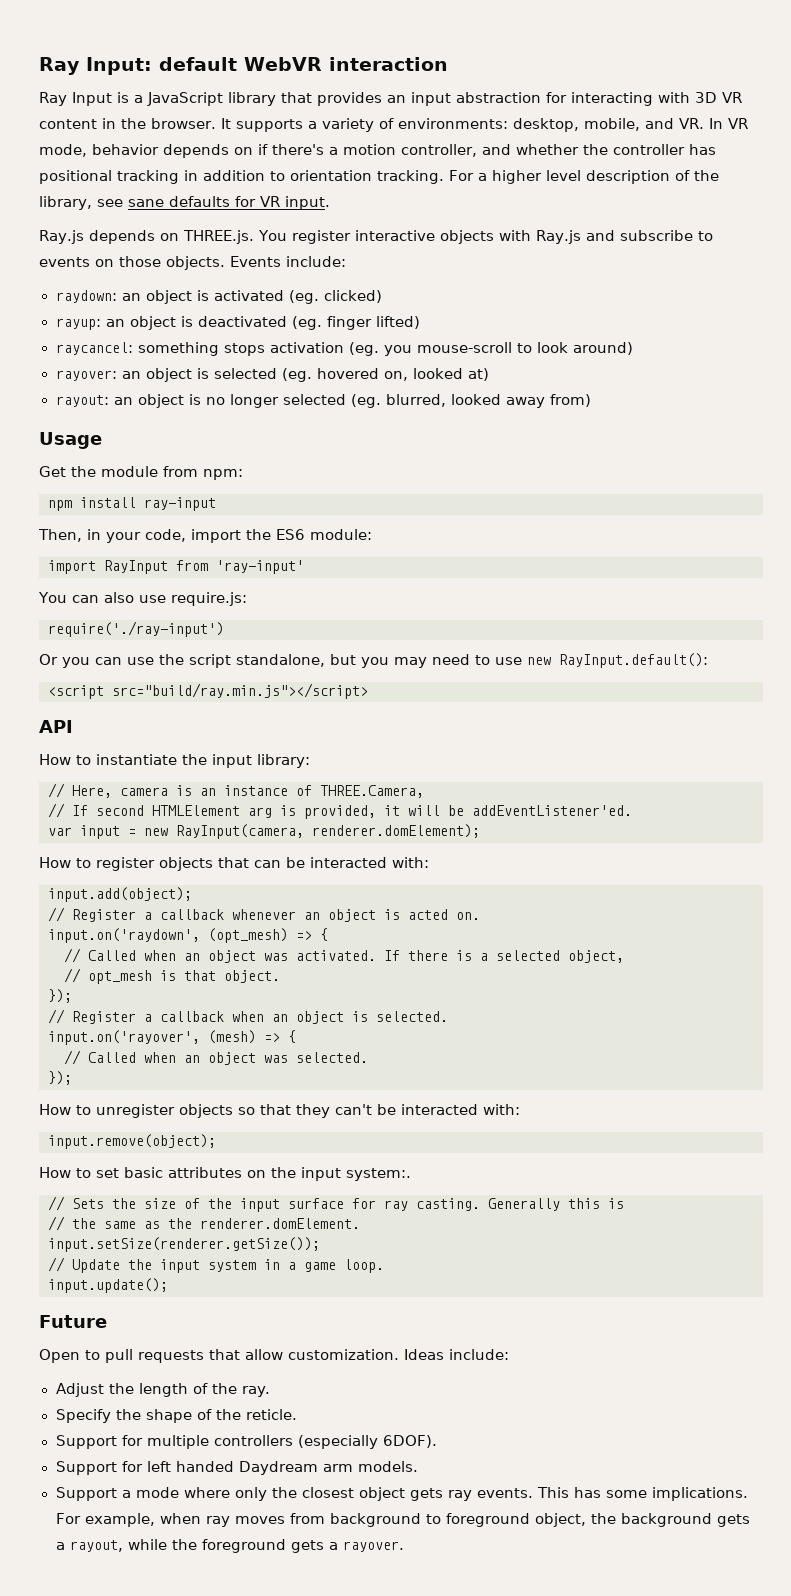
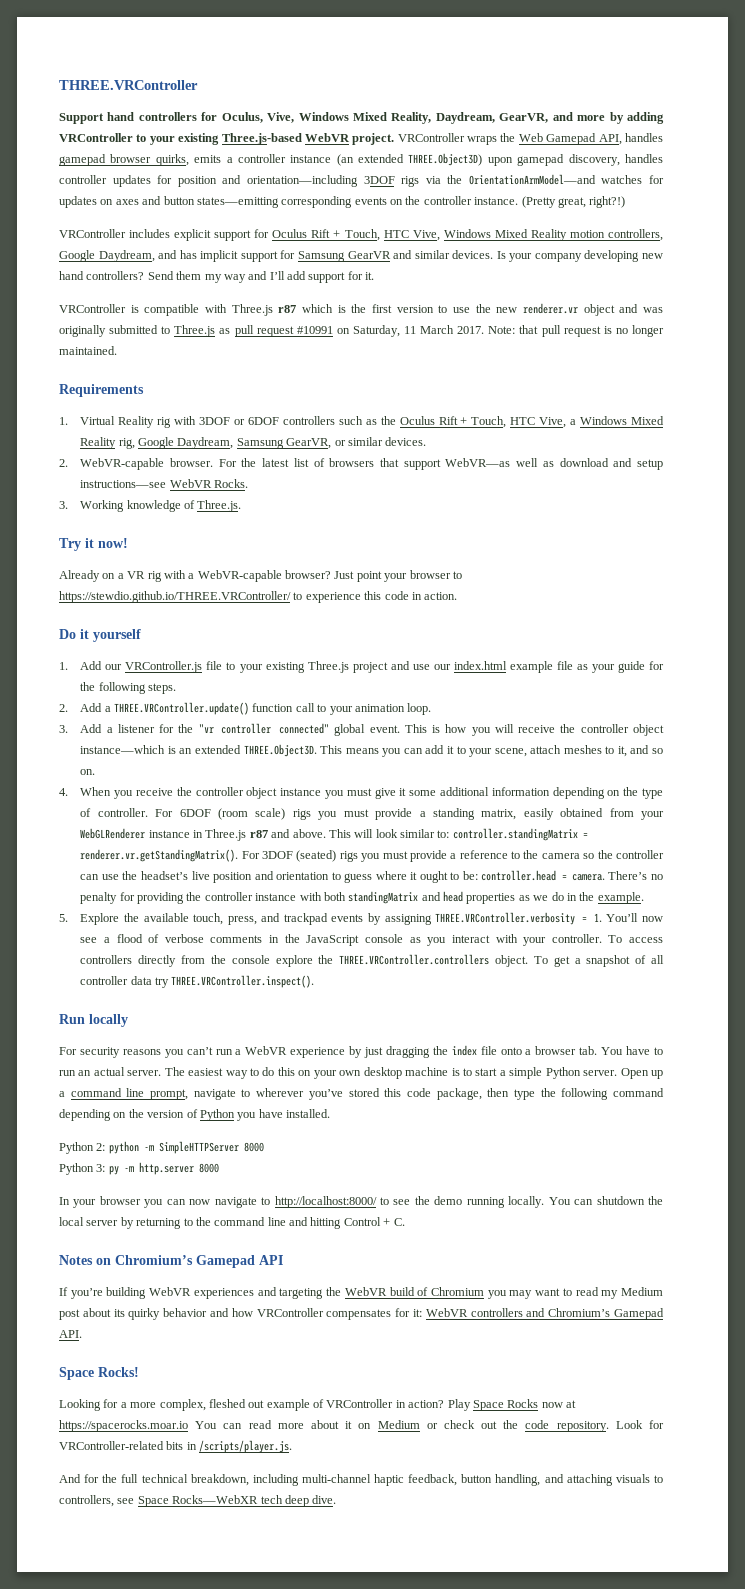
- Ray Input: default WebVR interaction
- Ray Input is a JavaScript library that provides an input abstraction for interacting with 3D VR content in the browser. It supports a variety of environments: desktop, mobile, and VR. In VR mode, behavior depends on if there's a motion controller, and whether the controller has positional tracking in addition to orientation tracking. For a higher level description of the library, see sane defaults for VR input.
- Ray.js depends on THREE.js. You register interactive objects with Ray.js and subscribe to events on those objects. Events include:
- raydown: an object is activated (eg. clicked)
- rayup: an object is deactivated (eg. finger lifted)
- raycancel: something stops activation (eg. you mouse-scroll to look around)
- rayover: an object is selected (eg. hovered on, looked at)
- rayout: an object is no longer selected (eg. blurred, looked away from)
- Usage
- Get the module from npm:
- npm install ray-input
- Then, in your code, import the ES6 module:
- import RayInput from 'ray-input'
- You can also use require.js:
- require('./ray-input')
- Or you can use the script standalone, but you may need to use new RayInput.default():
- <script src="build/ray.min.js"></script>
- API
- How to instantiate the input library:
- // Here, camera is an instance of THREE.Camera,
- // If second HTMLElement arg is provided, it will be addEventListener'ed.
- var input = new RayInput(camera, renderer.domElement);
- How to register objects that can be interacted with:
- input.add(object);
- // Register a callback whenever an object is acted on.
- input.on('raydown', (opt_mesh) => {
- // Called when an object was activated. If there is a selected object,
- // opt_mesh is that object.
- });
- // Register a callback when an object is selected.
- input.on('rayover', (mesh) => {
- // Called when an object was selected.
- });
- How to unregister objects so that they can't be interacted with:
- input.remove(object);
- How to set basic attributes on the input system:.
- // Sets the size of the input surface for ray casting. Generally this is
- // the same as the renderer.domElement.
- input.setSize(renderer.getSize());
- // Update the input system in a game loop.
- input.update();
- Future
- Open to pull requests that allow customization. Ideas include:
- Adjust the length of the ray.
- Specify the shape of the reticle.
- Support for multiple controllers (especially 6DOF).
- Support for left handed Daydream arm models.
- Support a mode where only the closest object gets ray events. This has some implications. For example, when ray moves from background to foreground object, the background gets a rayout, while the foreground gets a rayover.
+ THREE.VRController
+ Support hand controllers for Oculus, Vive, Windows Mixed Reality, Daydream, GearVR, and more by adding VRController to your existing Three.js-based WebVR project. VRController wraps the Web Gamepad API, handles gamepad browser quirks, emits a controller instance (an extended THREE.Object3D) upon gamepad discovery, handles controller updates for position and orientation—including 3DOF rigs via the OrientationArmModel—and watches for updates on axes and button states—emitting corresponding events on the controller instance. (Pretty great, right?!)
+ VRController includes explicit support for Oculus Rift + Touch, HTC Vive, Windows Mixed Reality motion controllers, Google Daydream, and has implicit support for Samsung GearVR and similar devices. Is your company developing new hand controllers? Send them my way and I’ll add support for it.
+ VRController is compatible with Three.js r87 which is the first version to use the new renderer.vr object and was originally submitted to Three.js as pull request #10991 on Saturday, 11 March 2017. Note: that pull request is no longer maintained.
+ Requirements
+ 1. Virtual Reality rig with 3DOF or 6DOF controllers such as the Oculus Rift + Touch, HTC Vive, a Windows Mixed Reality rig, Google Daydream, Samsung GearVR, or similar devices.
+ 2. WebVR-capable browser. For the latest list of browsers that support WebVR—as well as download and setup instructions—see WebVR Rocks.
+ 3. Working knowledge of Three.js.
+ Try it now!
+ Already on a VR rig with a WebVR-capable browser? Just point your browser to https://stewdio.github.io/THREE.VRController/ to experience this code in action.
+ Do it yourself
+ 1. Add our VRController.js file to your existing Three.js project and use our index.html example file as your guide for the following steps.
+ 2. Add a THREE.VRController.update() function call to your animation loop.
+ 3. Add a listener for the "vr controller connected" global event. This is how you will receive the controller object instance—which is an extended THREE.Object3D. This means you can add it to your scene, attach meshes to it, and so on.
+ 4. When you receive the controller object instance you must give it some additional information depending on the type of controller. For 6DOF (room scale) rigs you must provide a standing matrix, easily obtained from your WebGLRenderer instance in Three.js r87 and above. This will look similar to: controller.standingMatrix = renderer.vr.getStandingMatrix(). For 3DOF (seated) rigs you must provide a reference to the camera so the controller can use the headset’s live position and orientation to guess where it ought to be: controller.head = camera. There’s no penalty for providing the controller instance with both standingMatrix and head properties as we do in the example.
+ 5. Explore the available touch, press, and trackpad events by assigning THREE.VRController.verbosity = 1. You’ll now see a flood of verbose comments in the JavaScript console as you interact with your controller. To access controllers directly from the console explore the THREE.VRController.controllers object. To get a snapshot of all controller data try THREE.VRController.inspect().
+ Run locally
+ For security reasons you can’t run a WebVR experience by just dragging the index file onto a browser tab. You have to run an actual server. The easiest way to do this on your own desktop machine is to start a simple Python server. Open up a command line prompt, navigate to wherever you’ve stored this code package, then type the following command depending on the version of Python you have installed.
+ Python 2: python -m SimpleHTTPServer 8000
+ Python 3: py -m http.server 8000
+ In your browser you can now navigate to http://localhost:8000/ to see the demo running locally. You can shutdown the local server by returning to the command line and hitting Control + C.
+ Notes on Chromium’s Gamepad API
+ If you’re building WebVR experiences and targeting the WebVR build of Chromium you may want to read my Medium post about its quirky behavior and how VRController compensates for it: WebVR controllers and Chromium’s Gamepad API.
+ Space Rocks!
+ Looking for a more complex, fleshed out example of VRController in action? Play Space Rocks now at https://spacerocks.moar.io You can read more about it on Medium or check out the code repository. Look for VRController-related bits in /scripts/player.js.
+ And for the full technical breakdown, including multi-channel haptic feedback, button handling, and attaching visuals to controllers, see Space Rocks—WebXR tech deep dive.

